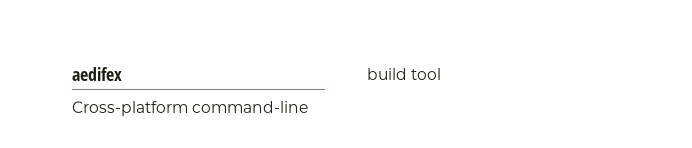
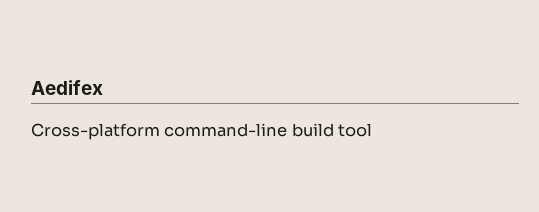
- aedifex
+ Aedifex

